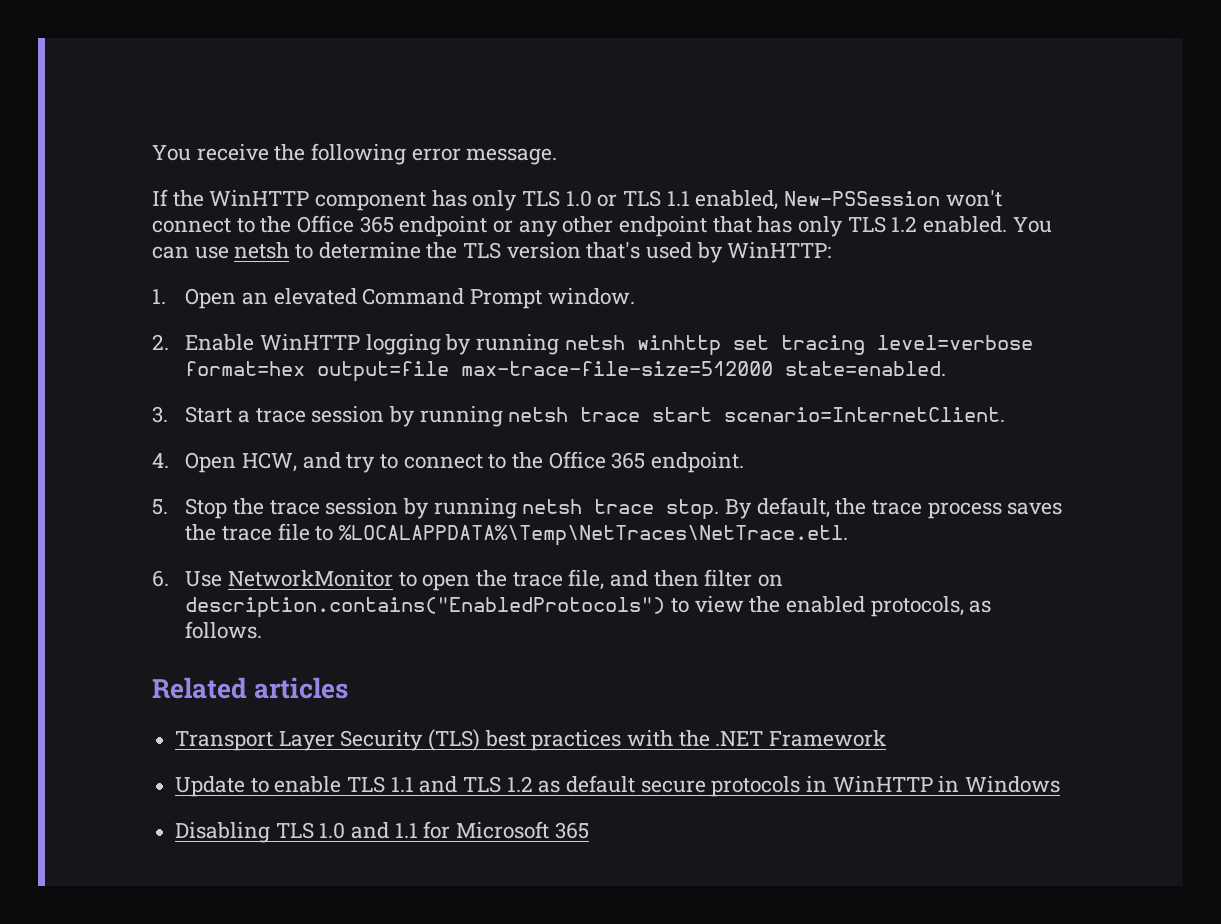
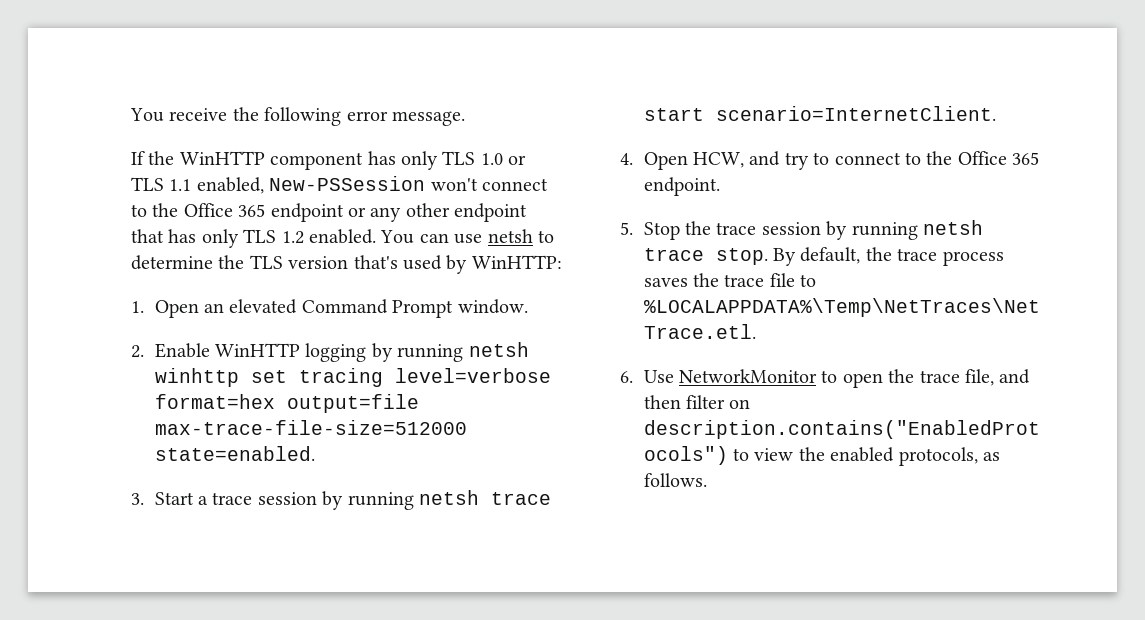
- Related articles
- Transport Layer Security (TLS) best practices with the .NET Framework
- Update to enable TLS 1.1 and TLS 1.2 as default secure protocols in WinHTTP in Windows
- Disabling TLS 1.0 and 1.1 for Microsoft 365

